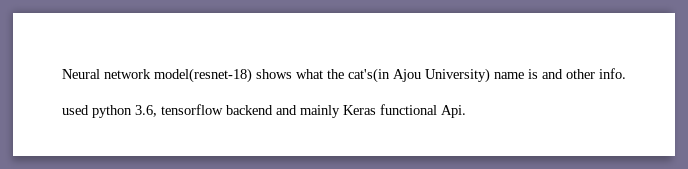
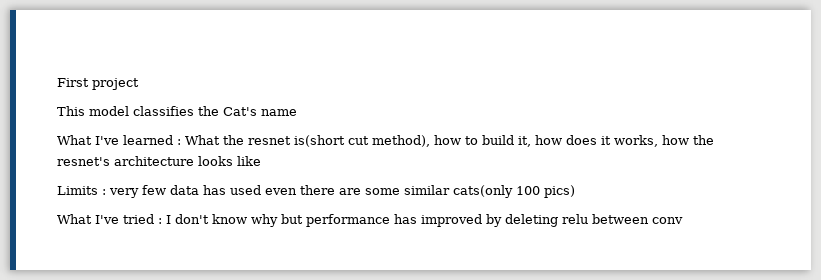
- Neural network model(resnet-18) shows what the cat's(in Ajou University) name is and other info.
- used python 3.6, tensorflow backend and mainly Keras functional Api.
+ First project
+ This model classifies the Cat's name
+ What I've learned : What the resnet is(short cut method), how to build it, how does it works, how the resnet's architecture looks like
+ Limits : very few data has used even there are some similar cats(only 100 pics)
+ What I've tried : I don't know why but performance has improved by deleting relu between conv

